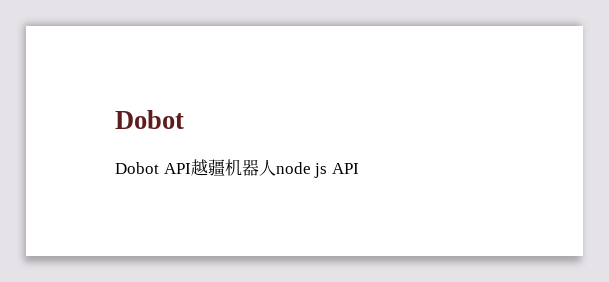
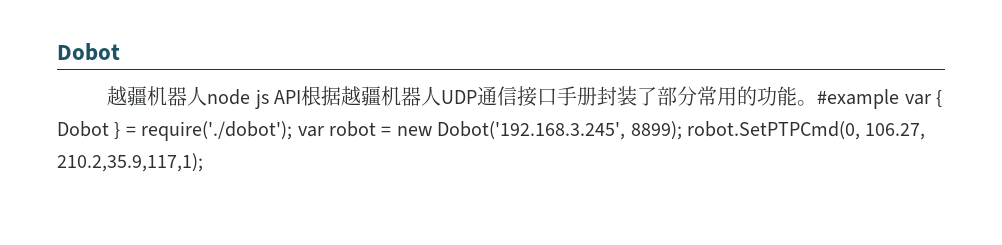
- Dobot API越疆机器人node js API
+ 越疆机器人node js API根据越疆机器人UDP通信接口手册封装了部分常用的功能。#example var { Dobot } = require('./dobot'); var robot = new Dobot('192.168.3.245', 8899); robot.SetPTPCmd(0, 106.27, 210.2,35.9,117,1);

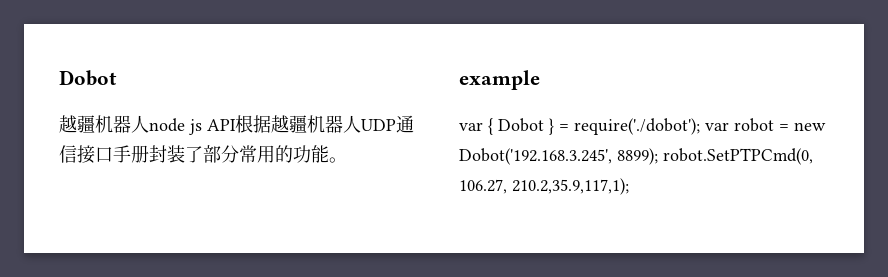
- 越疆机器人node js API根据越疆机器人UDP通信接口手册封装了部分常用的功能。#example var { Dobot } = require('./dobot'); var robot = new Dobot('192.168.3.245', 8899); robot.SetPTPCmd(0, 106.27, 210.2,35.9,117,1);
+ 越疆机器人node js API根据越疆机器人UDP通信接口手册封装了部分常用的功能。
+ example
+ var { Dobot } = require('./dobot'); var robot = new Dobot('192.168.3.245', 8899); robot.SetPTPCmd(0, 106.27, 210.2,35.9,117,1);

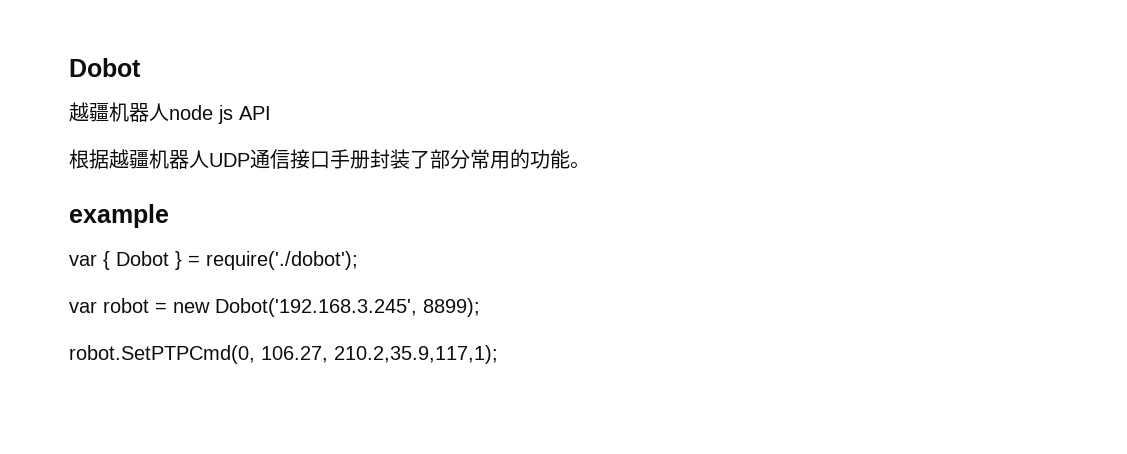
- 越疆机器人node js API根据越疆机器人UDP通信接口手册封装了部分常用的功能。
+ 越疆机器人node js API
+ 根据越疆机器人UDP通信接口手册封装了部分常用的功能。
- var { Dobot } = require('./dobot'); var robot = new Dobot('192.168.3.245', 8899); robot.SetPTPCmd(0, 106.27, 210.2,35.9,117,1);
+ var { Dobot } = require('./dobot');
+ var robot = new Dobot('192.168.3.245', 8899);
+ robot.SetPTPCmd(0, 106.27, 210.2,35.9,117,1);

